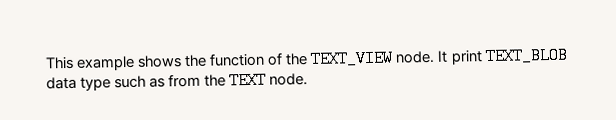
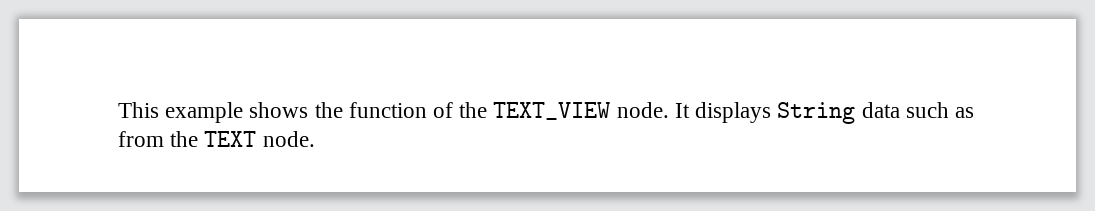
- It print TEXT_BLOB data type such as from the TEXT node.
+ It displays String data such as from the TEXT node.

